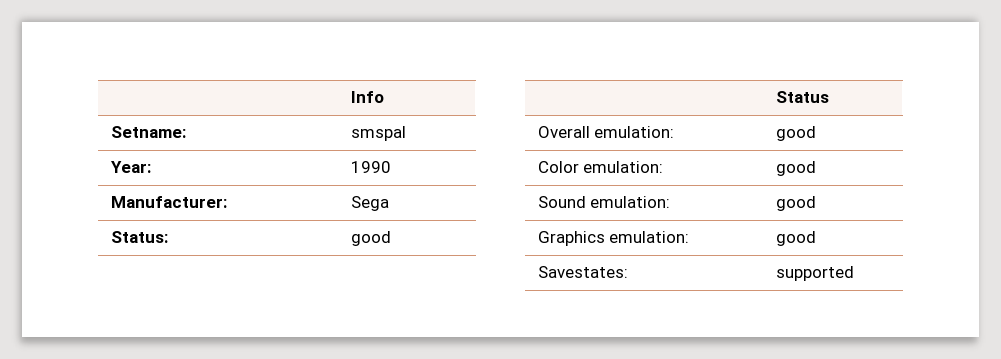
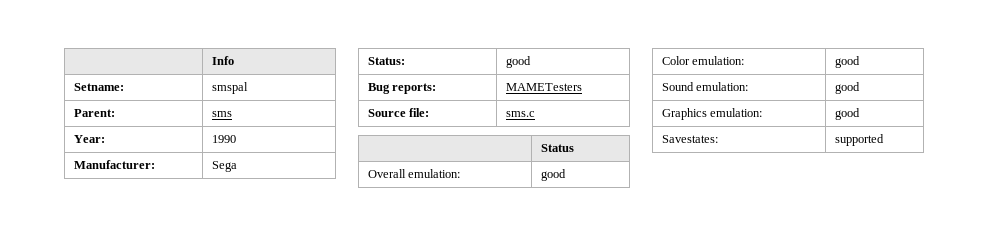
+ Parent: | sms
+ Bug reports: | MAMETesters
+ Source file: | sms.c

